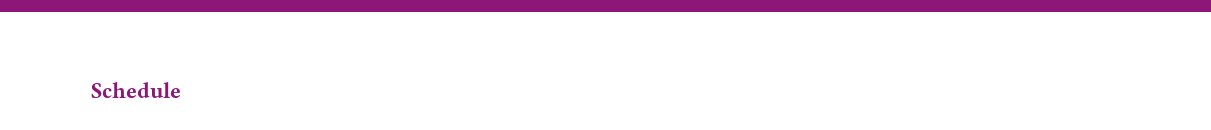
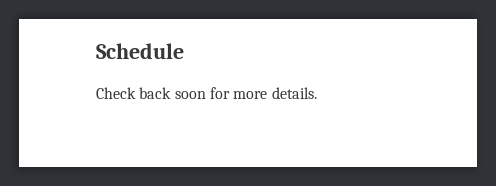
+ Check back soon for more details.

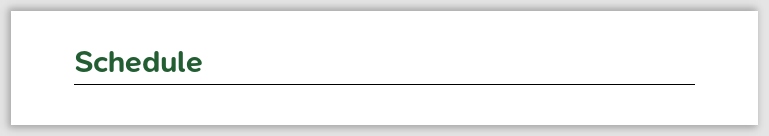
- Check back soon for more details.

